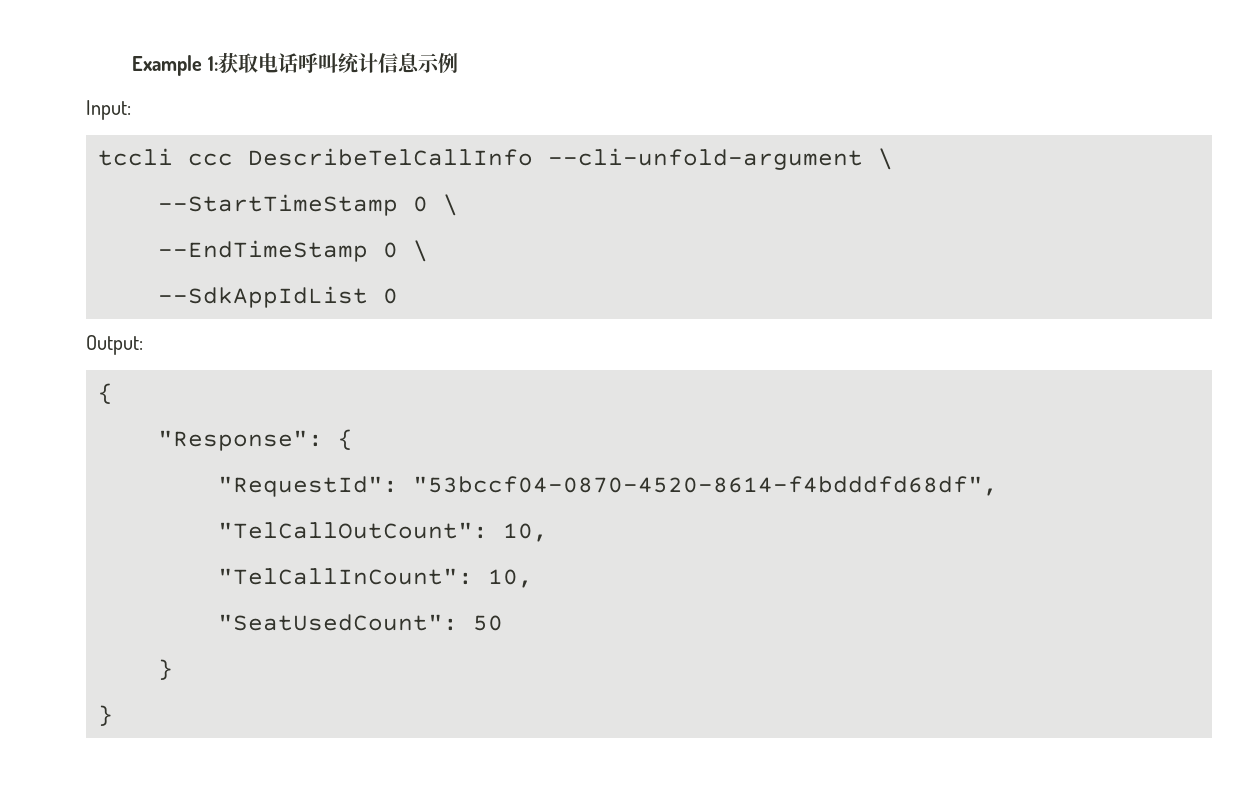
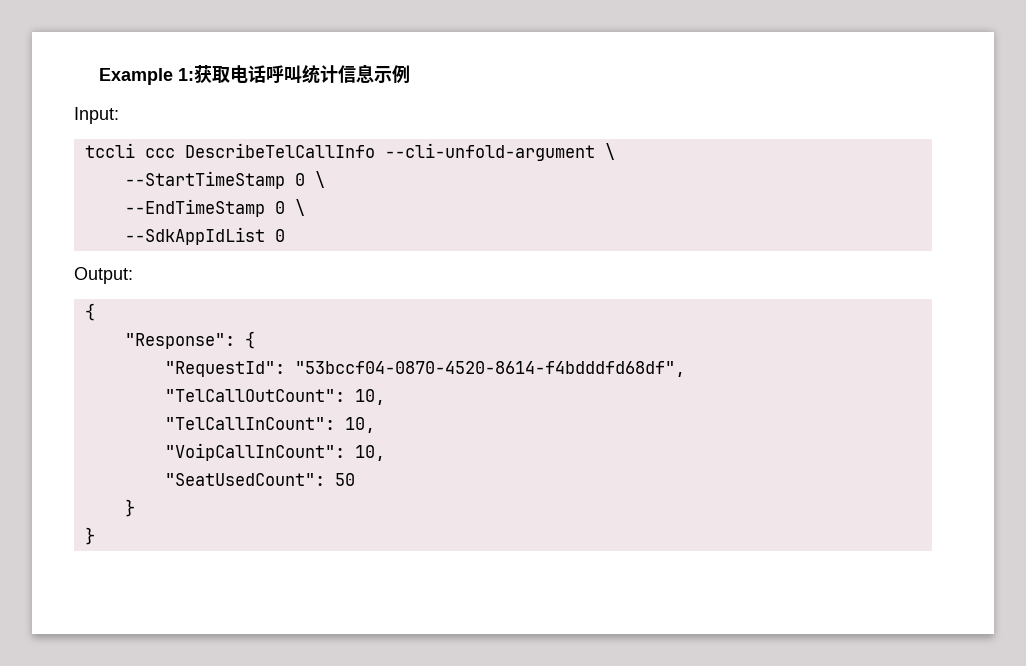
+ "VoipCallInCount": 10,

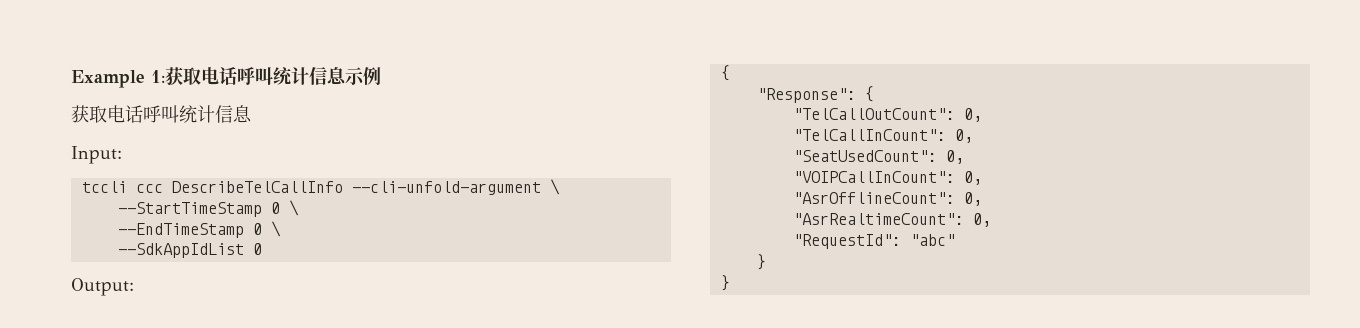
  Example 1:获取电话呼叫统计信息示例
+ 获取电话呼叫统计信息
- "RequestId": "53bccf04-0870-4520-8614-f4bdddfd68df",
- "TelCallOutCount": 10,
+ "TelCallOutCount": 0,
- "TelCallInCount": 10,
- "VoipCallInCount": 10,
- "SeatUsedCount": 50
+ "TelCallInCount": 0,
+ "SeatUsedCount": 0,
+ "VOIPCallInCount": 0,
+ "AsrOfflineCount": 0,
+ "AsrRealtimeCount": 0,
+ "RequestId": "abc"

